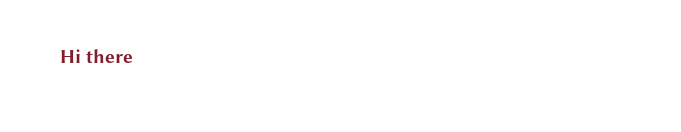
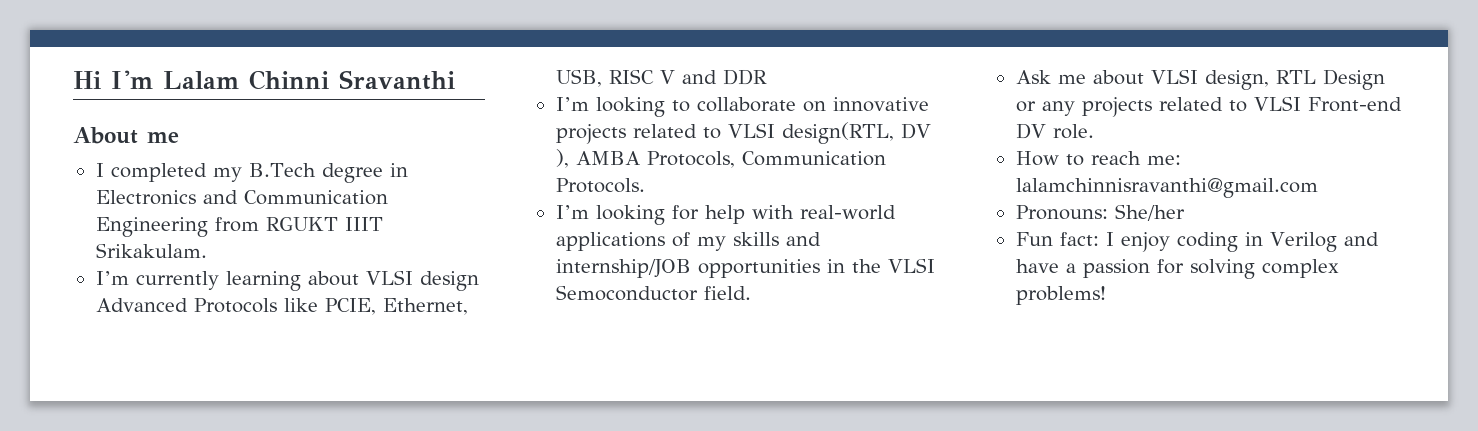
- Hi there
+ Hi I'm Lalam Chinni Sravanthi
+ About me
+ I completed my B.Tech degree in Electronics and Communication Engineering from RGUKT IIIT Srikakulam.
+ I’m currently learning about VLSI design Advanced Protocols like PCIE, Ethernet, USB, RISC V and DDR
+ I’m looking to collaborate on innovative projects related to VLSI design(RTL, DV ), AMBA Protocols, Communication Protocols.
+ I’m looking for help with real-world applications of my skills and internship/JOB opportunities in the VLSI Semoconductor field.
+ Ask me about VLSI design, RTL Design or any projects related to VLSI Front-end DV role.
+ How to reach me: lalamchinnisravanthi@gmail.com
+ Pronouns: She/her
+ Fun fact: I enjoy coding in Verilog and have a passion for solving complex problems!

